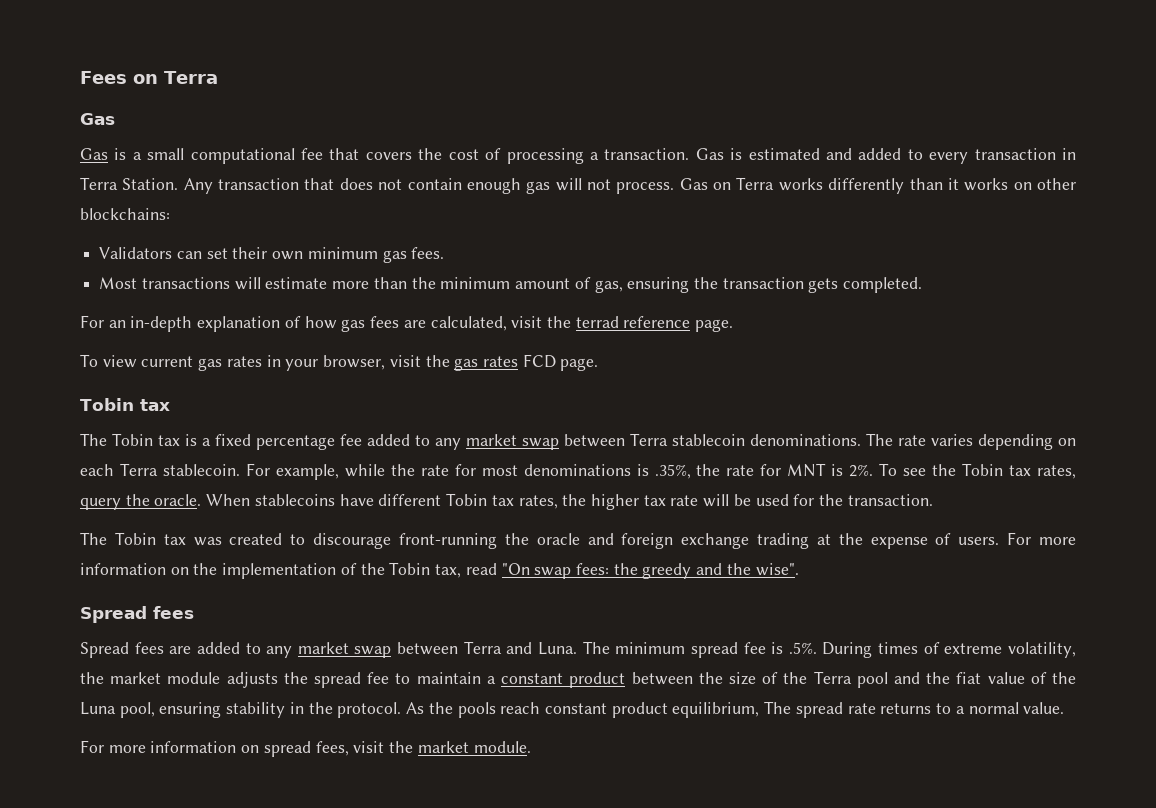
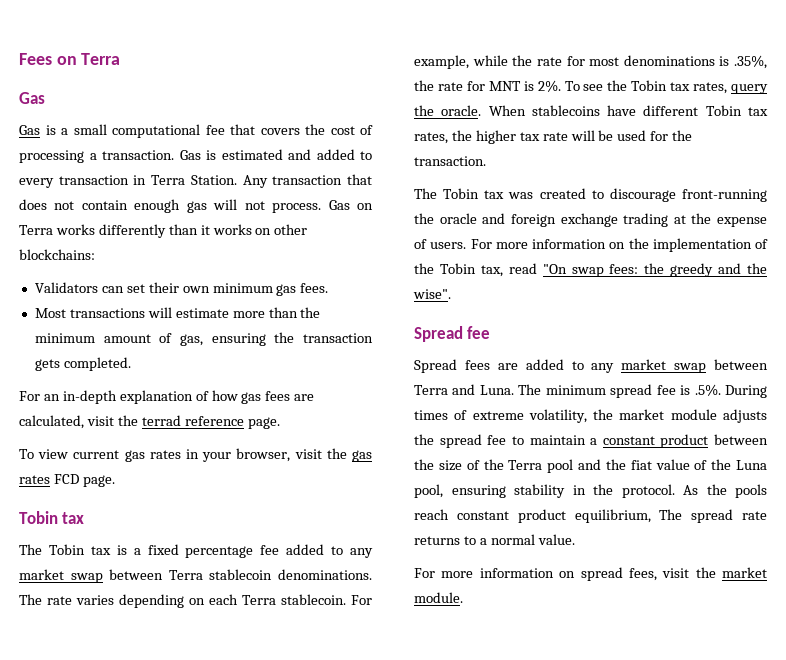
  For more information on the implementation of the Tobin tax, read "On swap fees: the greedy and the wise".
- Spread fees
+ Spread fee

